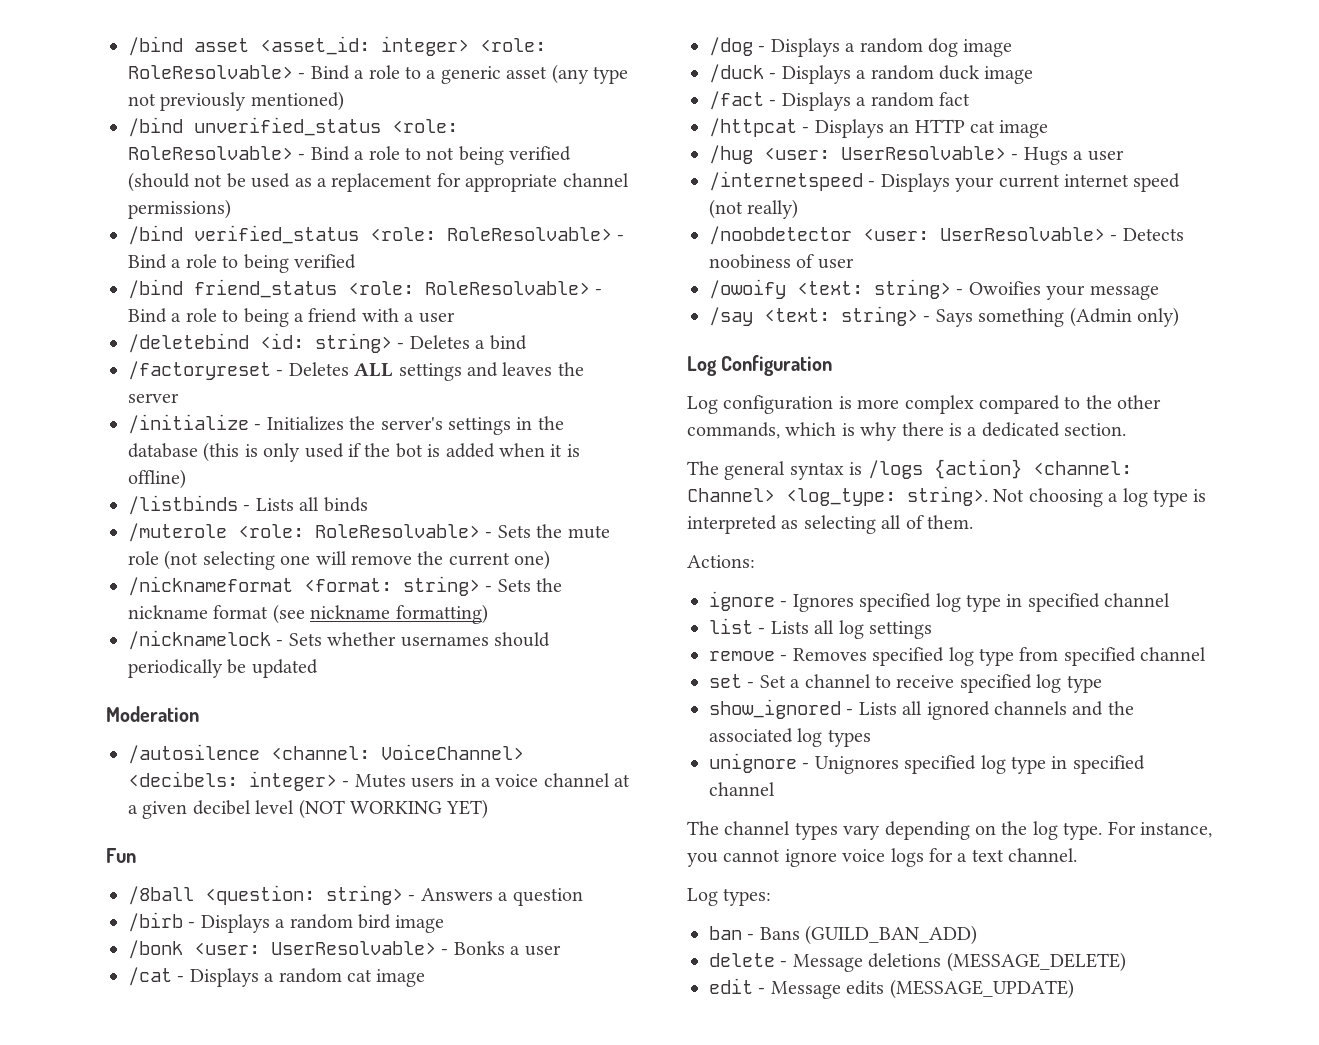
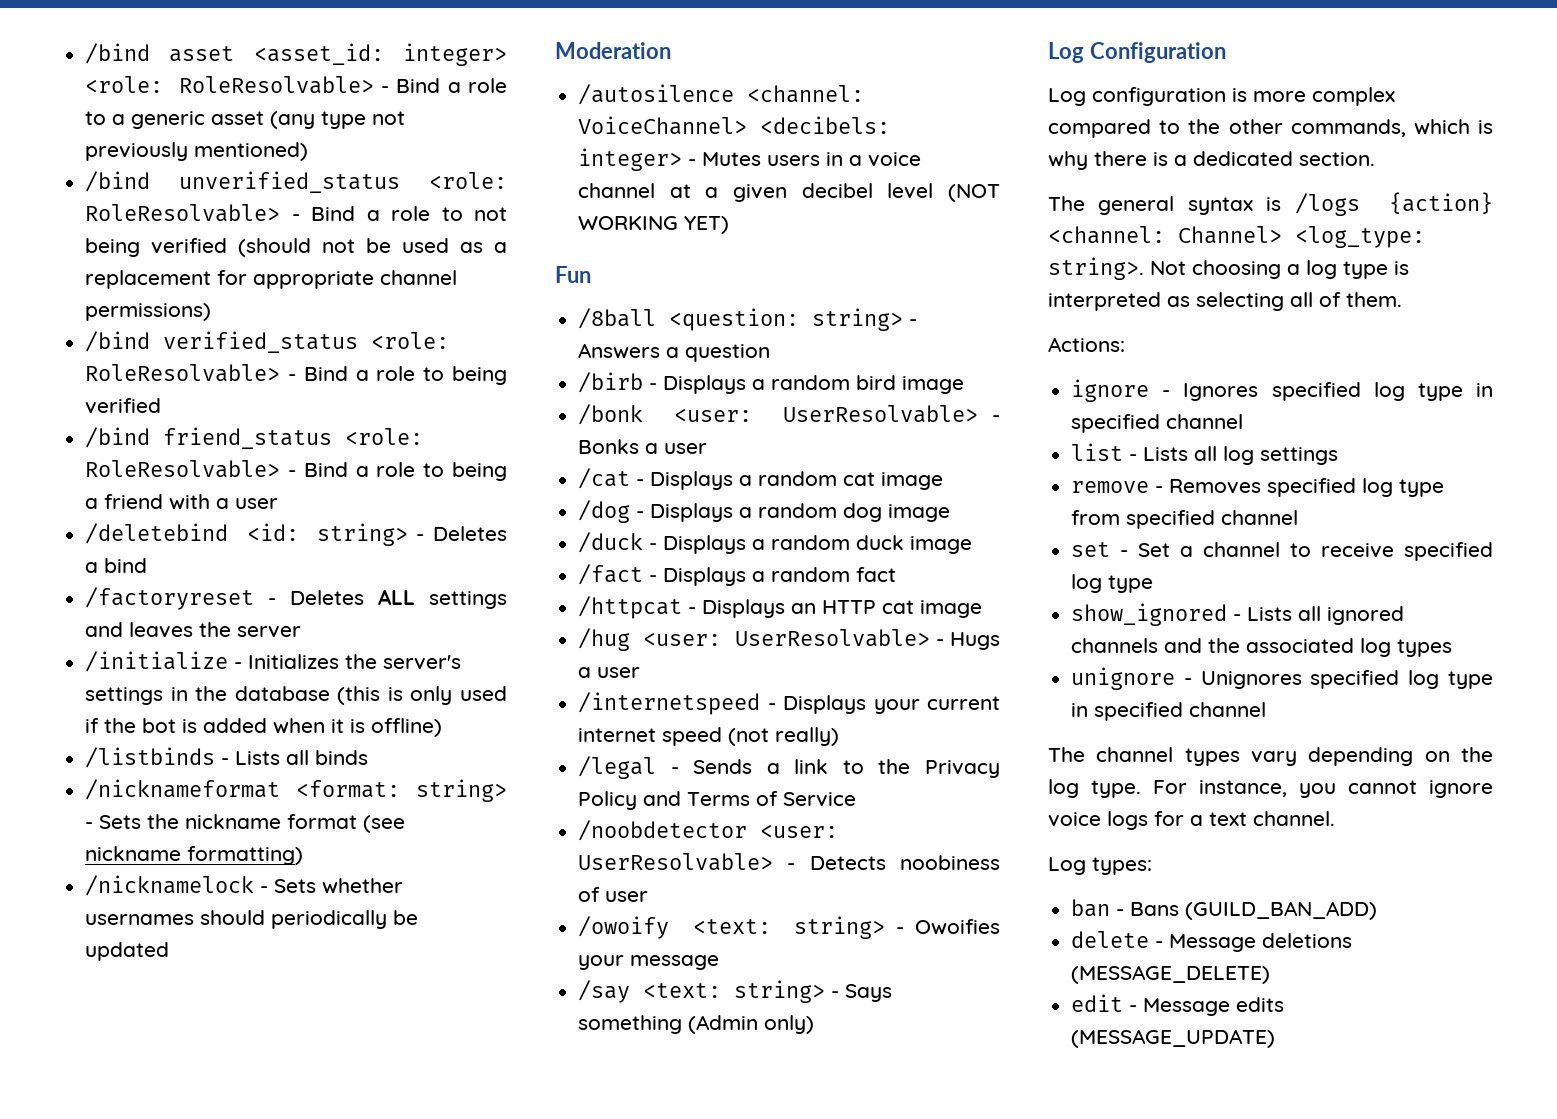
- /muterole <role: RoleResolvable> - Sets the mute role (not selecting one will remove the current one)
+ /legal - Sends a link to the Privacy Policy and Terms of Service

